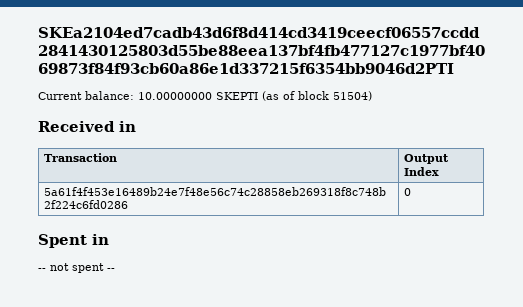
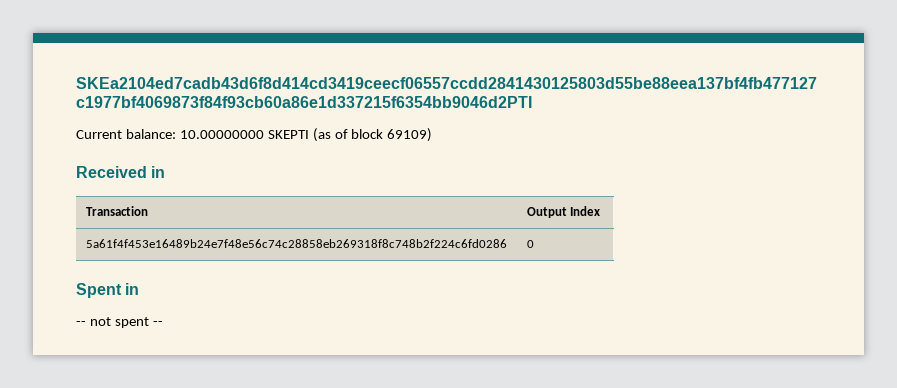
- Current balance: 10.00000000 SKEPTI (as of block 51504)
+ Current balance: 10.00000000 SKEPTI (as of block 69109)

